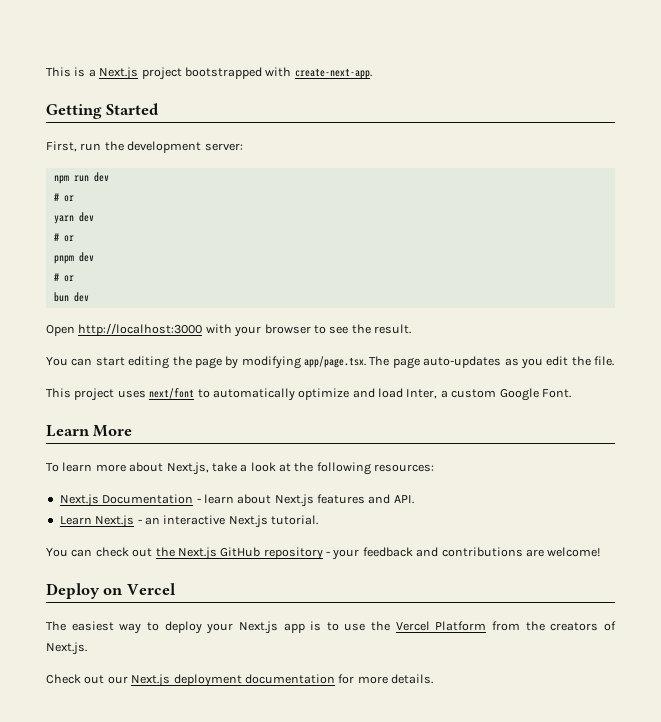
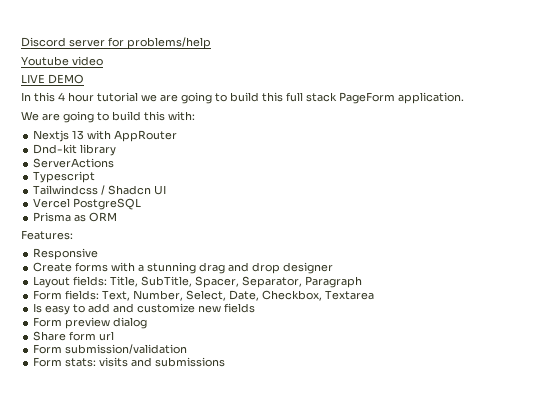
- This is a Next.js project bootstrapped with create-next-app.
- Getting Started
- First, run the development server:
- npm run dev
- # or
- yarn dev
- # or
- pnpm dev
- # or
- bun dev
- Open http://localhost:3000 with your browser to see the result.
- You can start editing the page by modifying app/page.tsx. The page auto-updates as you edit the file.
- This project uses next/font to automatically optimize and load Inter, a custom Google Font.
- Learn More
- To learn more about Next.js, take a look at the following resources:
- Next.js Documentation - learn about Next.js features and API.
- Learn Next.js - an interactive Next.js tutorial.
- You can check out the Next.js GitHub repository - your feedback and contributions are welcome!
- Deploy on Vercel
- The easiest way to deploy your Next.js app is to use the Vercel Platform from the creators of Next.js.
- Check out our Next.js deployment documentation for more details.
+ Discord server for problems/help
+ Youtube video
+ LIVE DEMO
+ In this 4 hour tutorial we are going to build this full stack PageForm application.
+ We are going to build this with:
+ Nextjs 13 with AppRouter
+ Dnd-kit library
+ ServerActions
+ Typescript
+ Tailwindcss / Shadcn UI
+ Vercel PostgreSQL
+ Prisma as ORM
+ Features:
+ Responsive
+ Create forms with a stunning drag and drop designer
+ Layout fields: Title, SubTitle, Spacer, Separator, Paragraph
+ Form fields: Text, Number, Select, Date, Checkbox, Textarea
+ Is easy to add and customize new fields
+ Form preview dialog
+ Share form url
+ Form submission/validation
+ Form stats: visits and submissions

